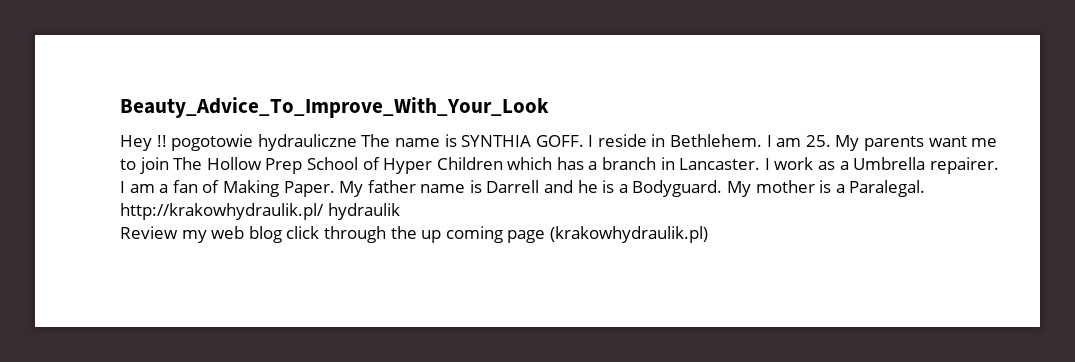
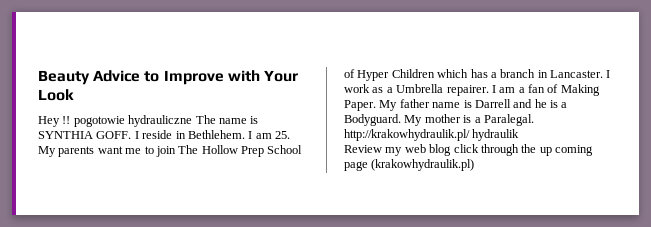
- Beauty_Advice_To_Improve_With_Your_Look
+ Beauty Advice to Improve with Your Look

